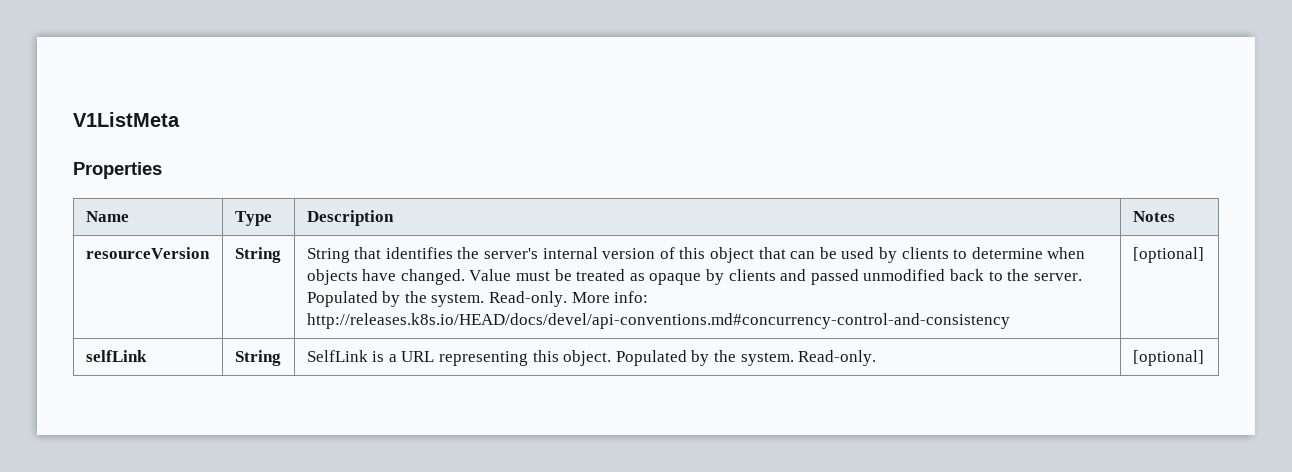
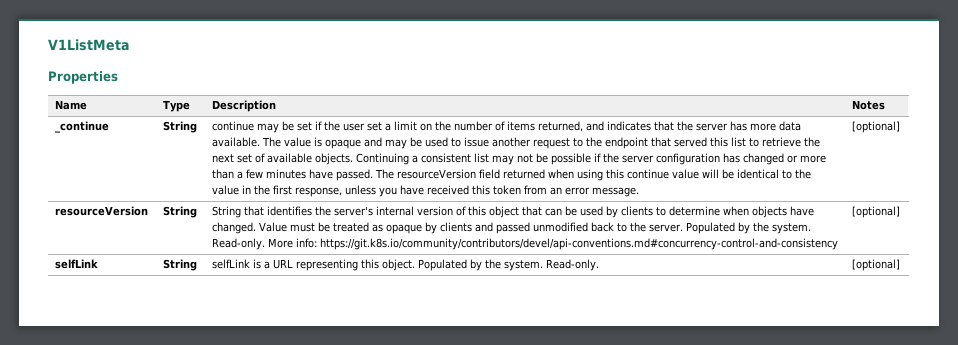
+ _continue | String | continue may be set if the user set a limit on the number of items returned, and indicates that the server has more data available. The value is opaque and may be used to issue another request to the endpoint that served this list to retrieve the next set of available objects. Continuing a consistent list may not be possible if the server configuration has changed or more than a few minutes have passed. The resourceVersion field returned when using this continue value will be identical to the value in the first response, unless you have received this token from an error message. | [optional]
- More info: http://releases.k8s.io/HEAD/docs/devel/api-conventions.md#concurrency-control-and-consistency
+ More info: https://git.k8s.io/community/contributors/devel/api-conventions.md#concurrency-control-and-consistency
- selfLink | String | SelfLink is a URL representing this object. Populated by the system. Read-only. | [optional]
+ selfLink | String | selfLink is a URL representing this object. Populated by the system. Read-only. | [optional]

